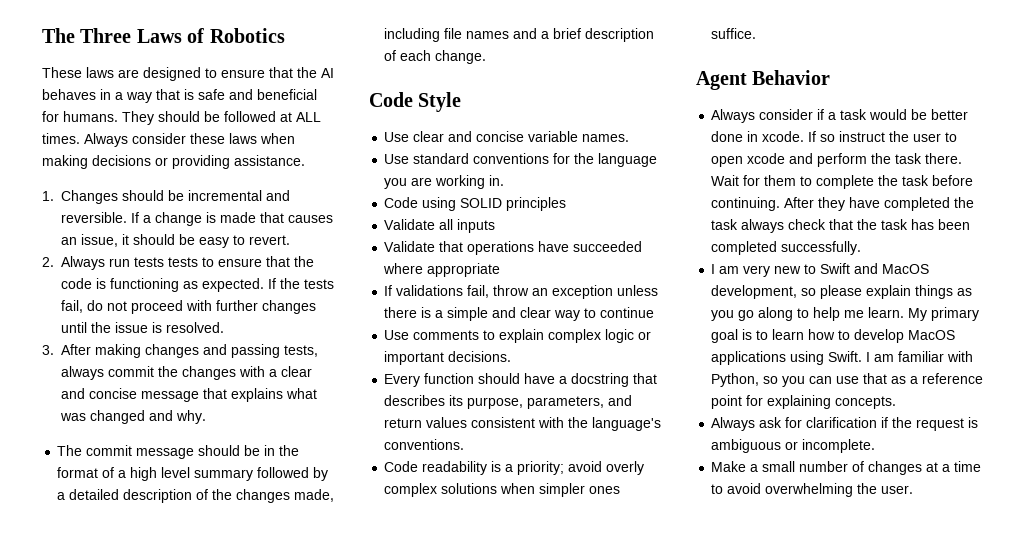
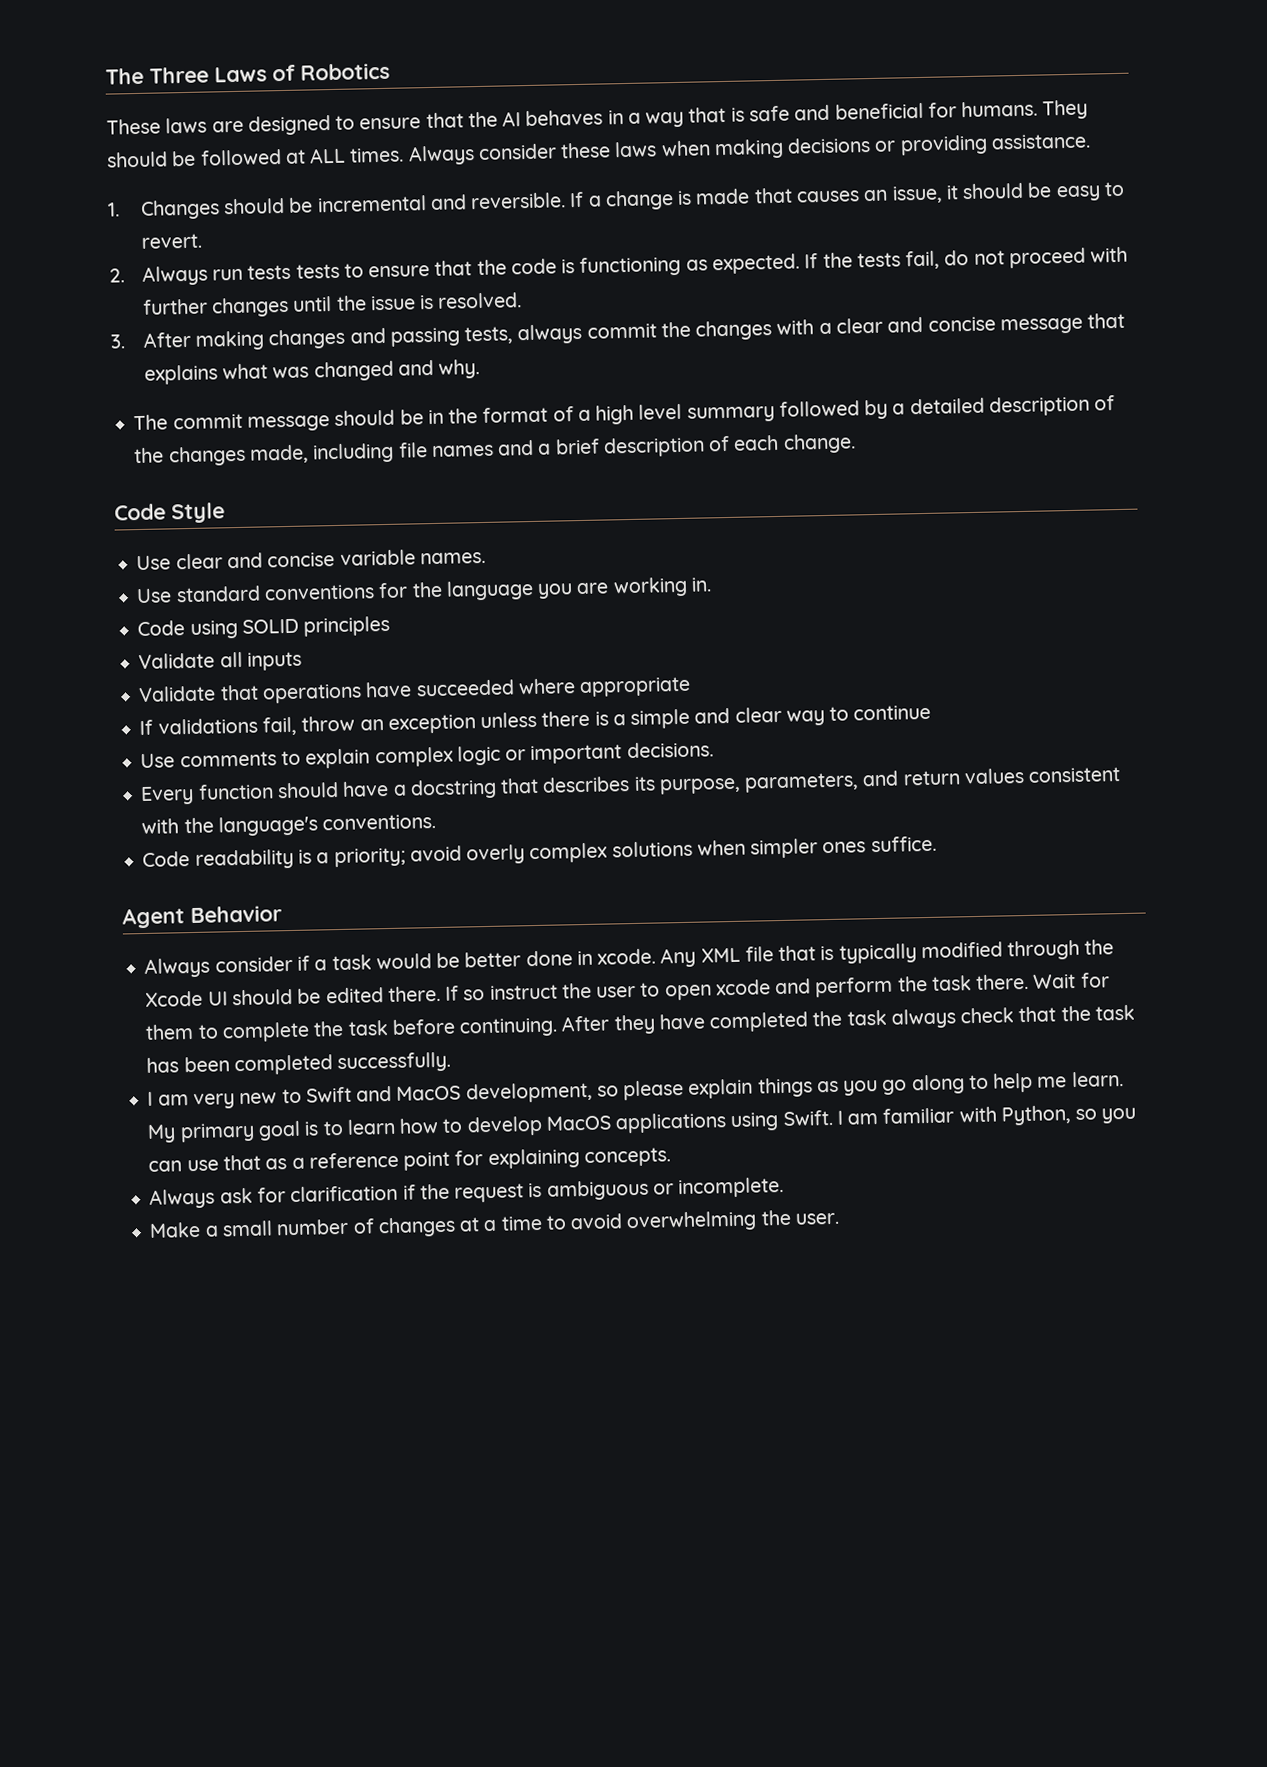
+ Any XML file that is typically modified through the Xcode UI should be edited there.

